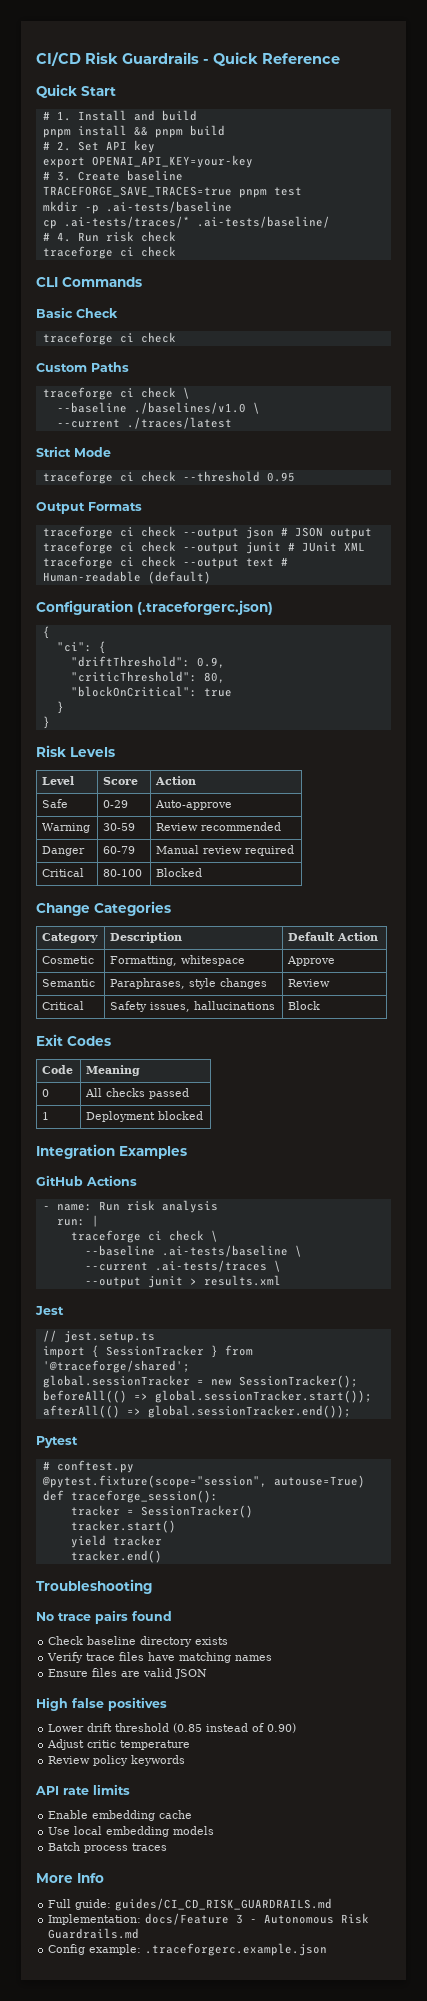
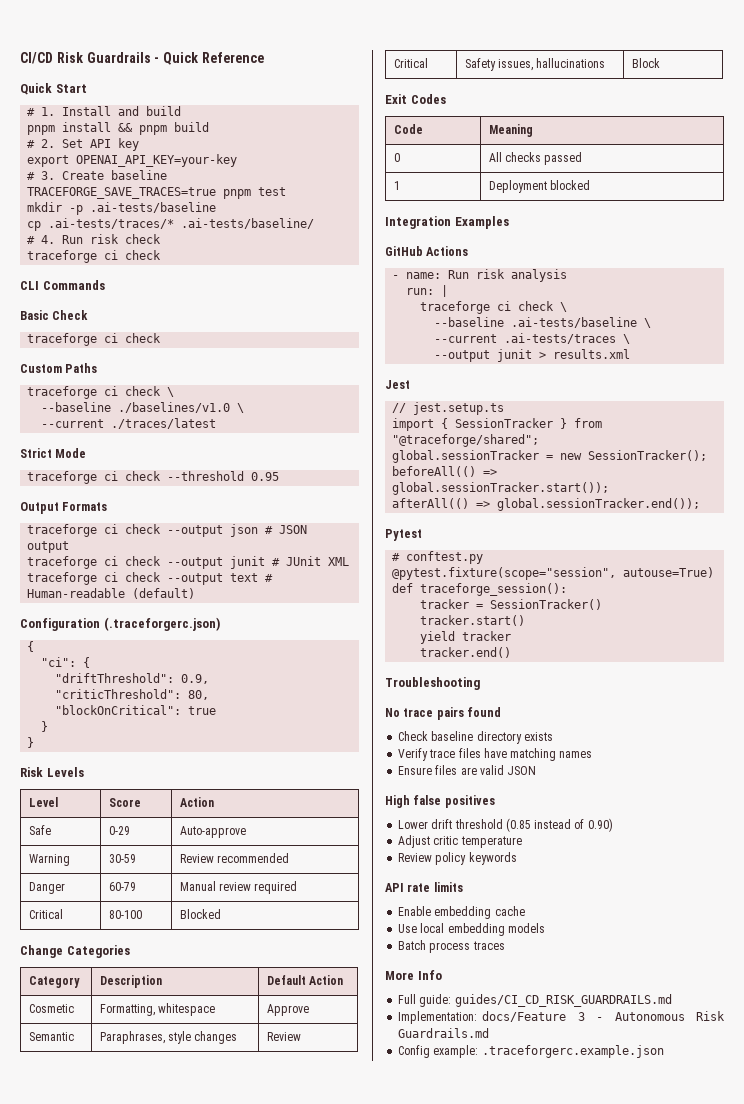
- import { SessionTracker } from '@traceforge/shared';
+ import { SessionTracker } from "@traceforge/shared";

